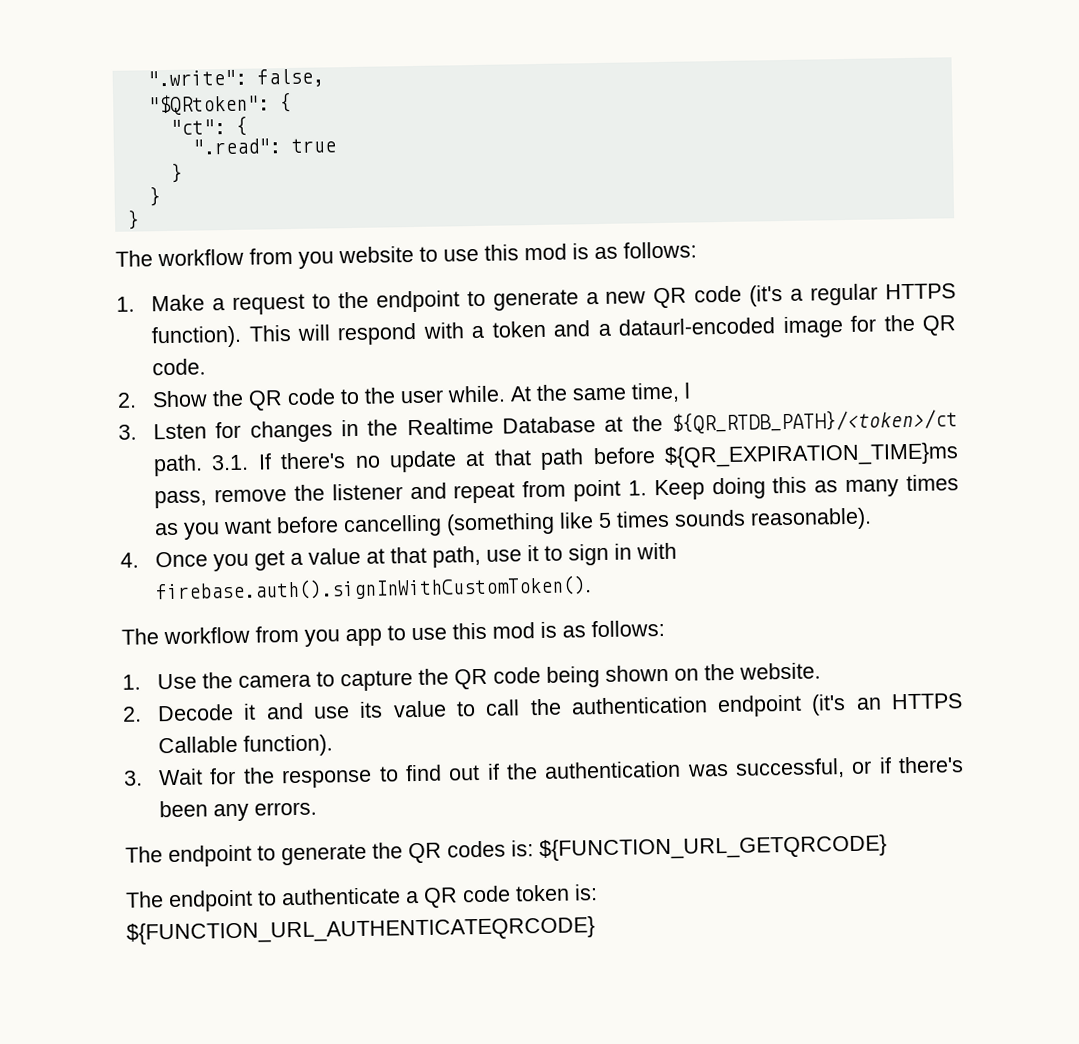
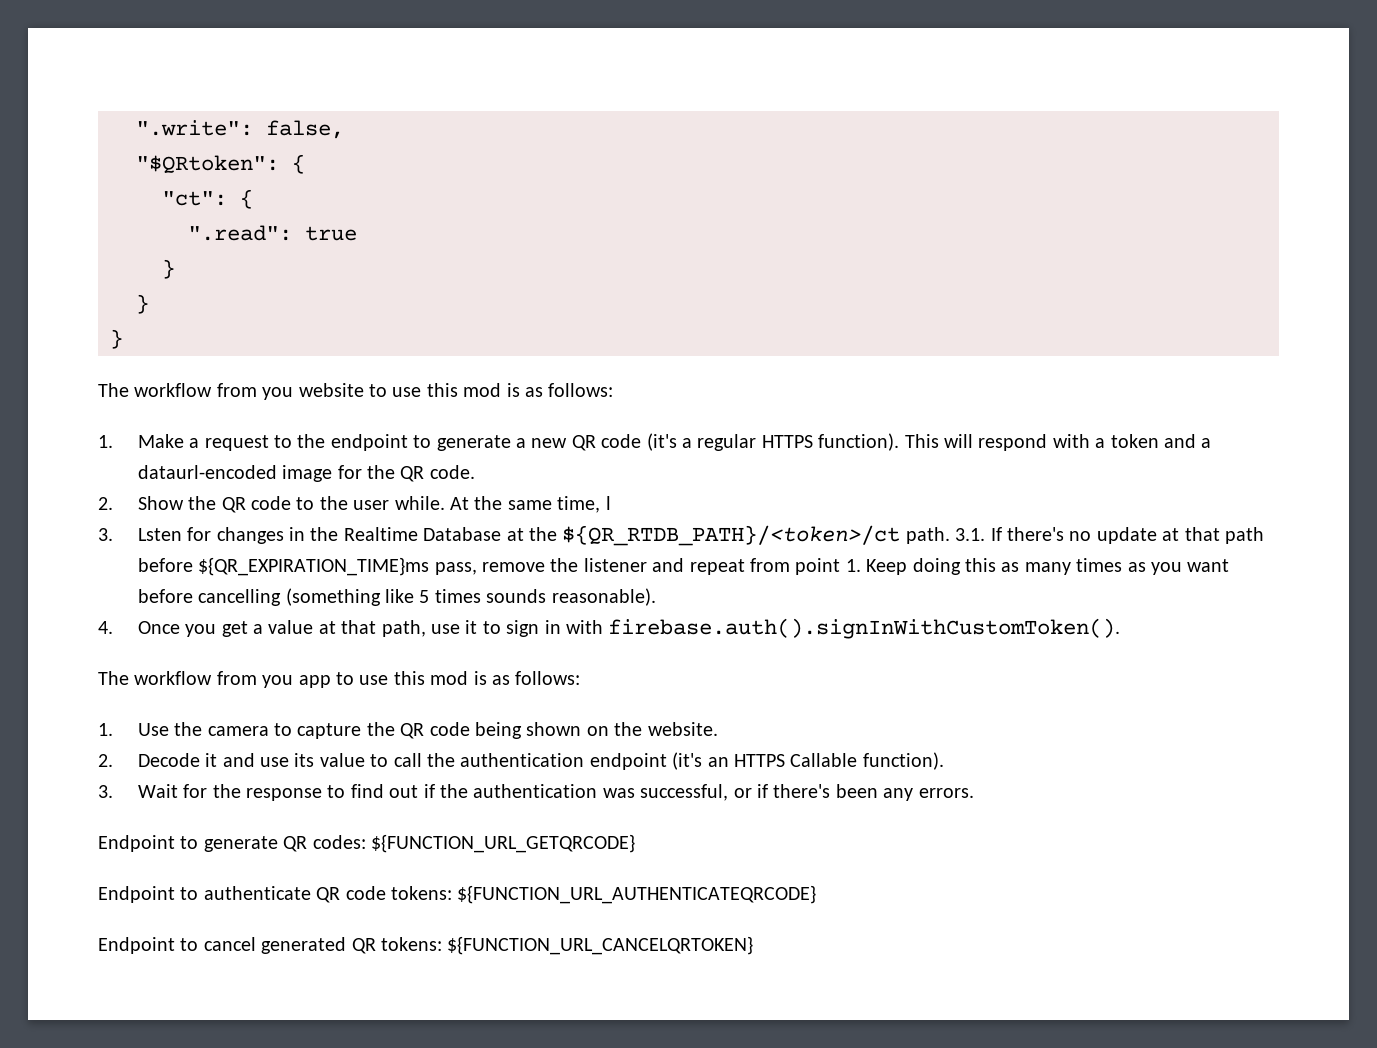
- The endpoint to generate the QR codes is: ${FUNCTION_URL_GETQRCODE}
+ Endpoint to generate QR codes: ${FUNCTION_URL_GETQRCODE}
- The endpoint to authenticate a QR code token is: ${FUNCTION_URL_AUTHENTICATEQRCODE}
+ Endpoint to authenticate QR code tokens: ${FUNCTION_URL_AUTHENTICATEQRCODE}
+ Endpoint to cancel generated QR tokens: ${FUNCTION_URL_CANCELQRTOKEN}

